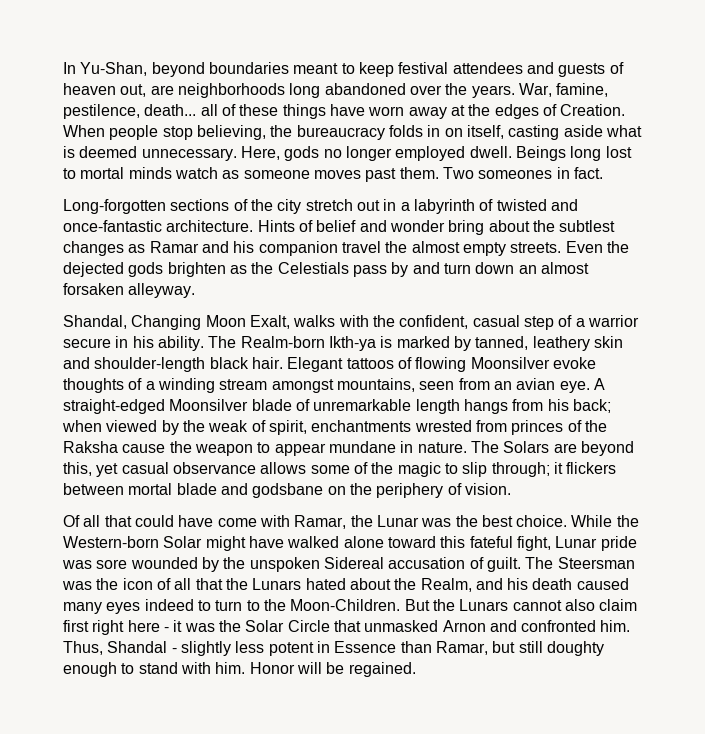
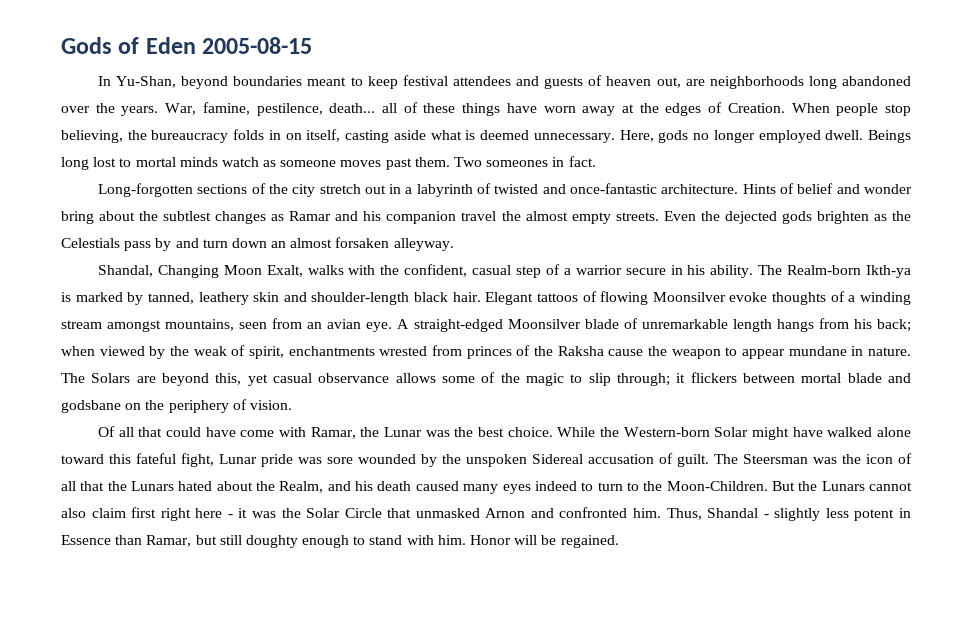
+ Gods of Eden 2005-08-15

